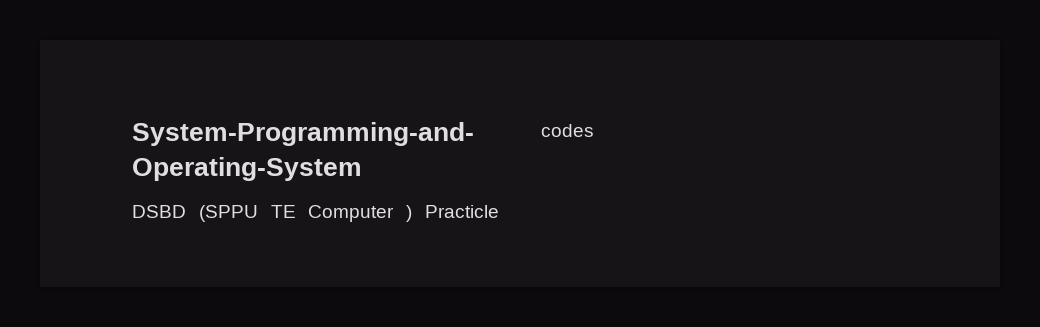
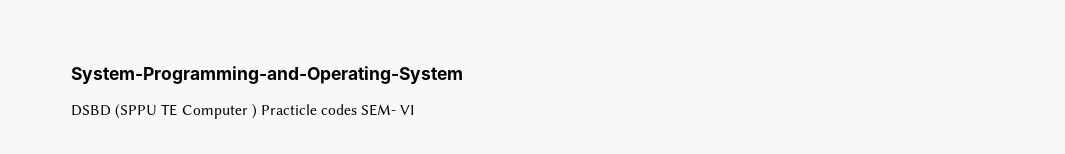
- DSBD (SPPU TE Computer ) Practicle codes
+ DSBD (SPPU TE Computer ) Practicle codes SEM- VI

